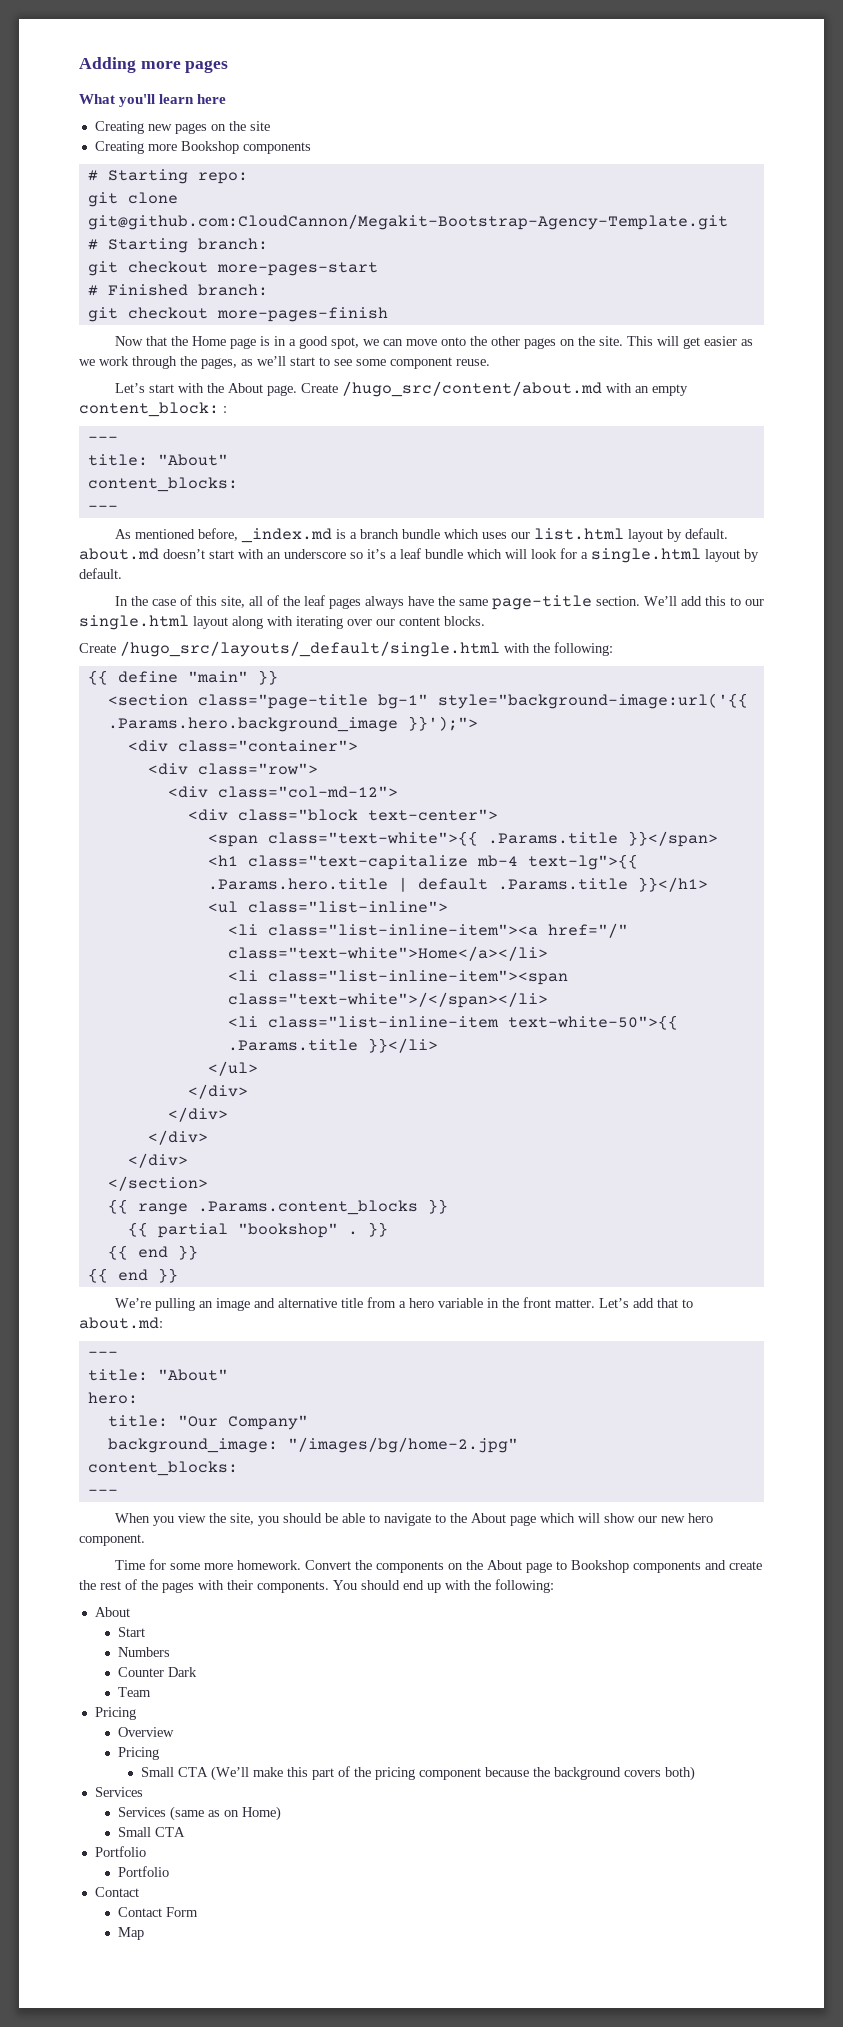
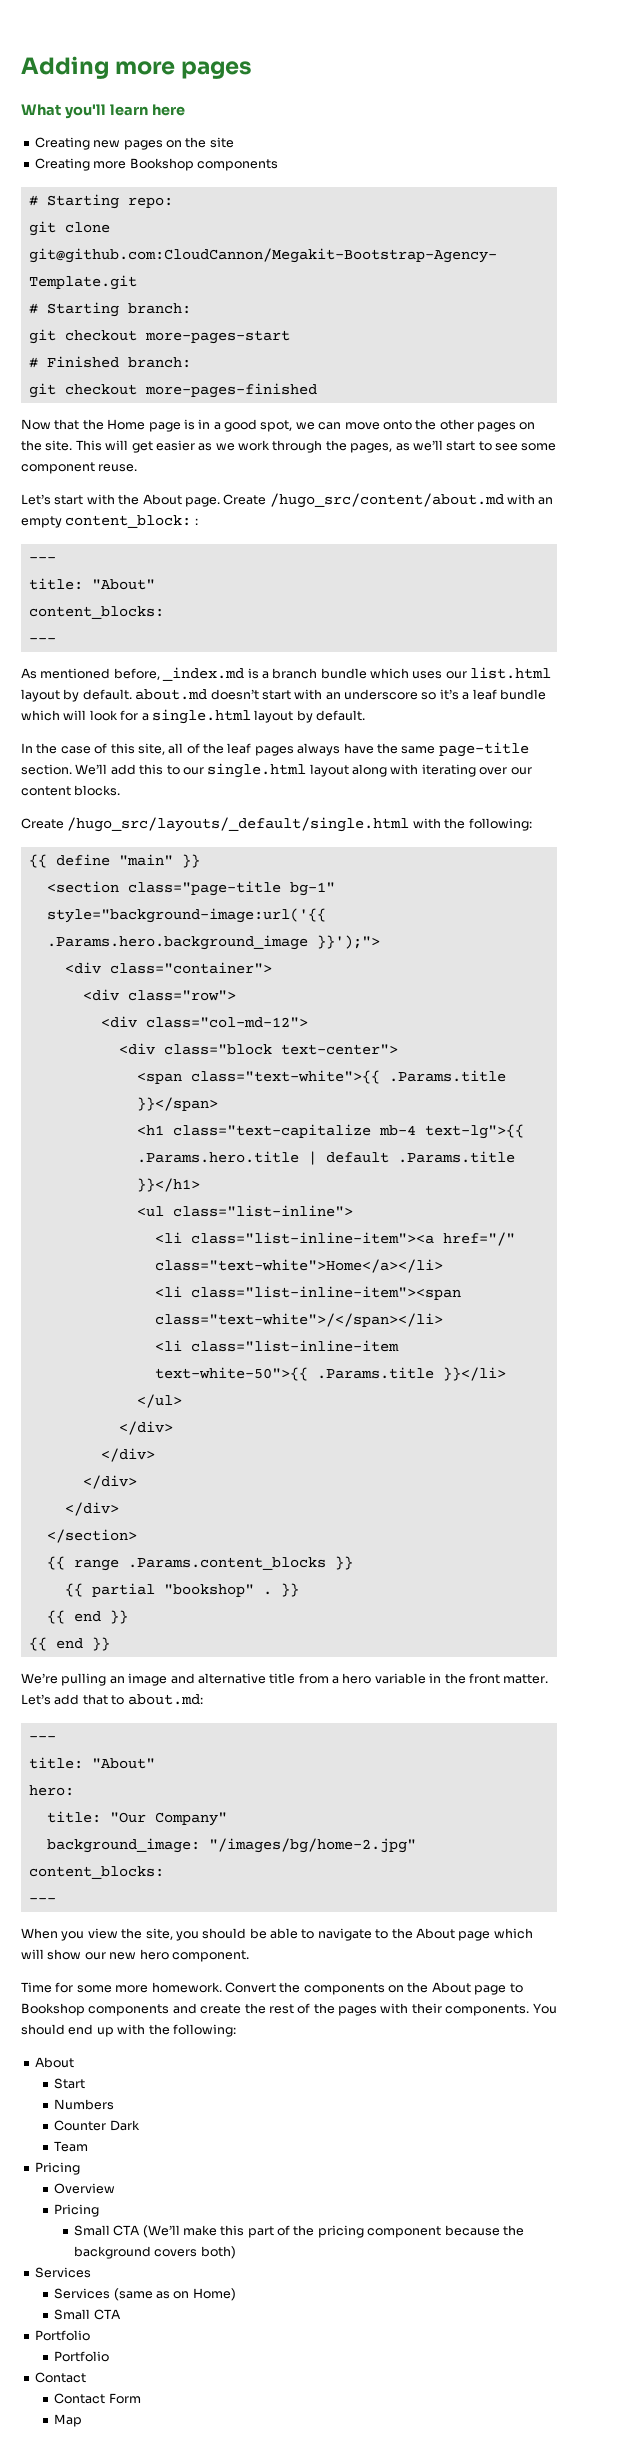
- git checkout more-pages-finish
+ git checkout more-pages-finished

